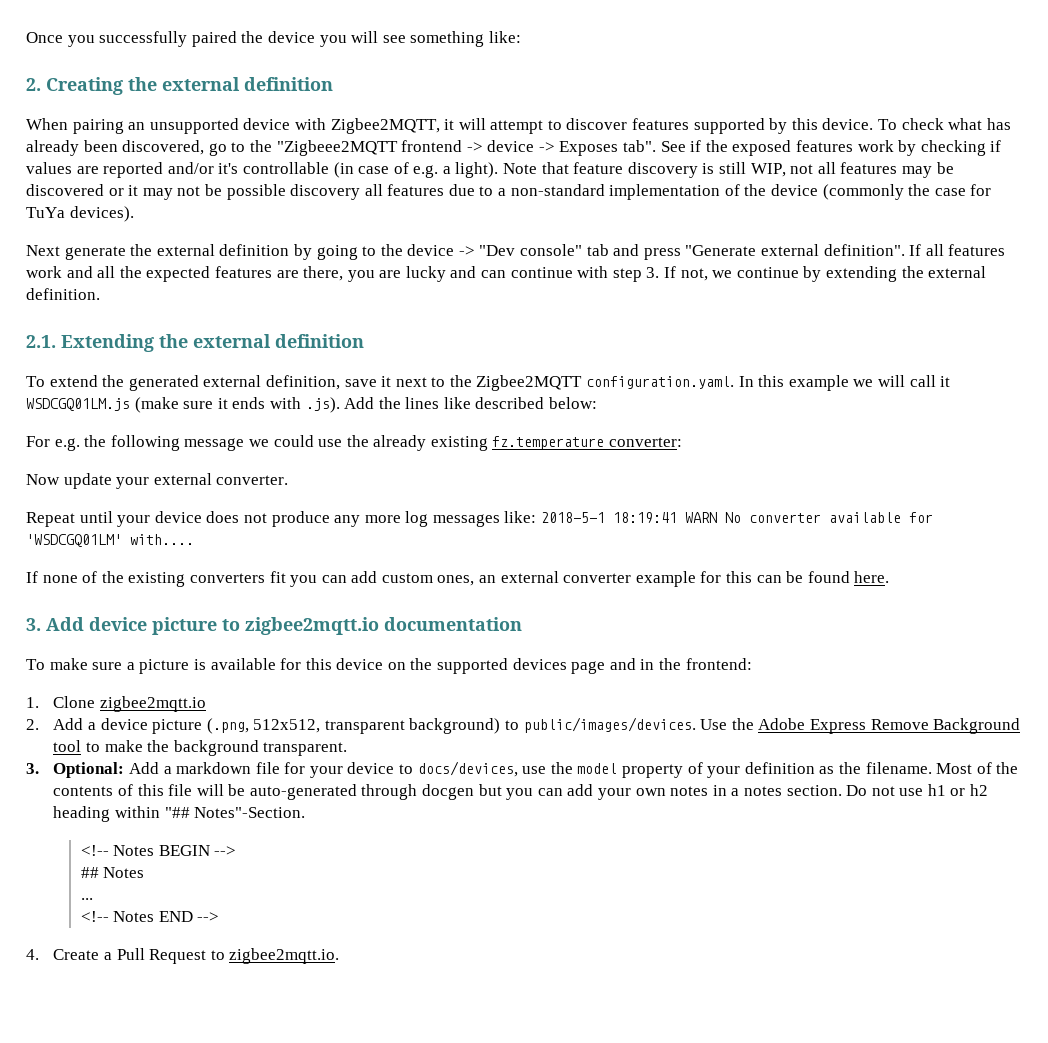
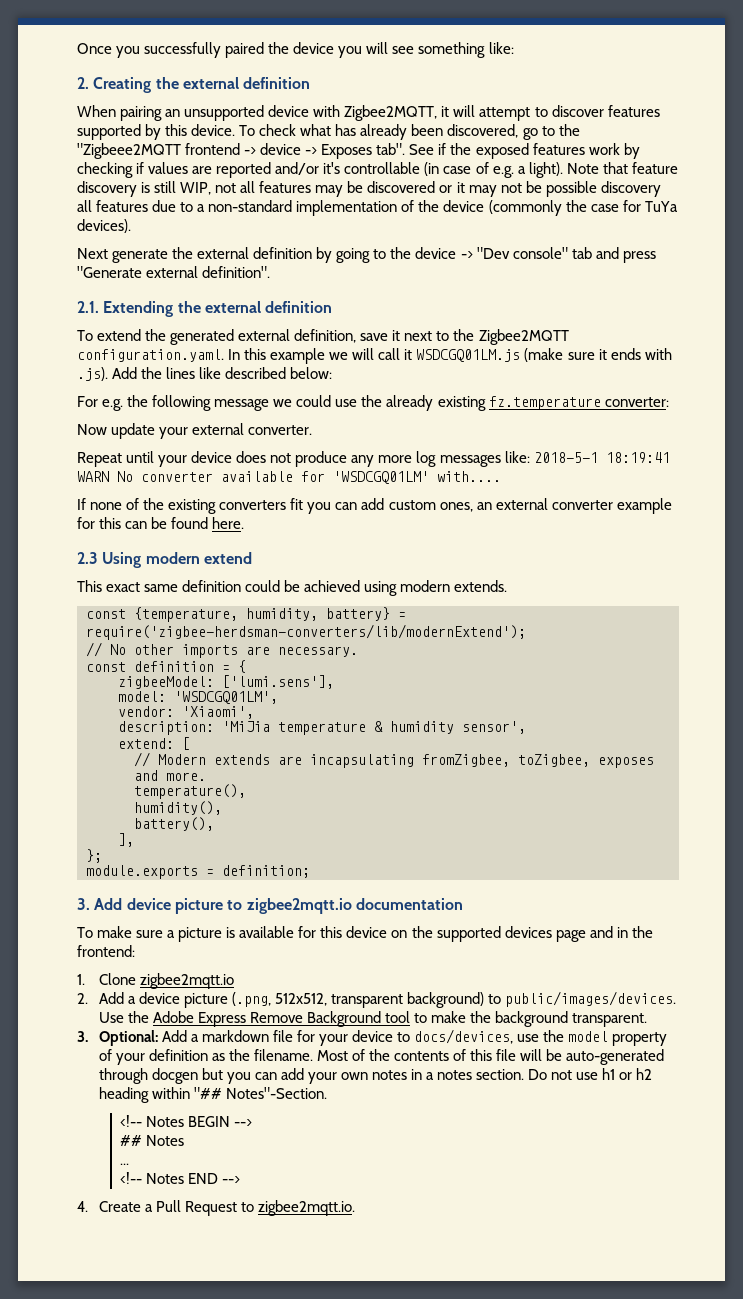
- If all features work and all the expected features are there, you are lucky and can continue with step 3. If not, we continue by extending the external definition.
+ 2.3 Using modern extend
+ This exact same definition could be achieved using modern extends.
+ const {temperature, humidity, battery} = require('zigbee-herdsman-converters/lib/modernExtend');
+ // No other imports are necessary.
+ const definition = {
+ zigbeeModel: ['lumi.sens'],
+ model: 'WSDCGQ01LM',
+ vendor: 'Xiaomi',
+ description: 'MiJia temperature & humidity sensor',
+ extend: [
+ // Modern extends are incapsulating fromZigbee, toZigbee, exposes and more.
+ temperature(),
+ humidity(),
+ battery(),
+ ],
+ };
+ module.exports = definition;

